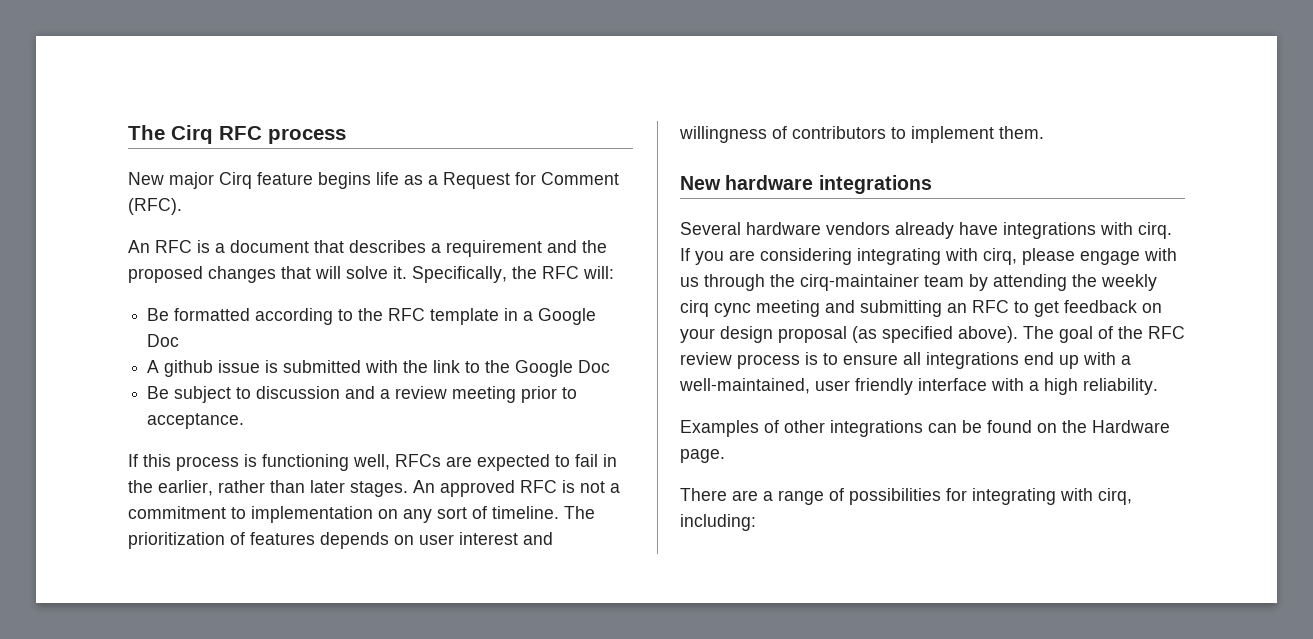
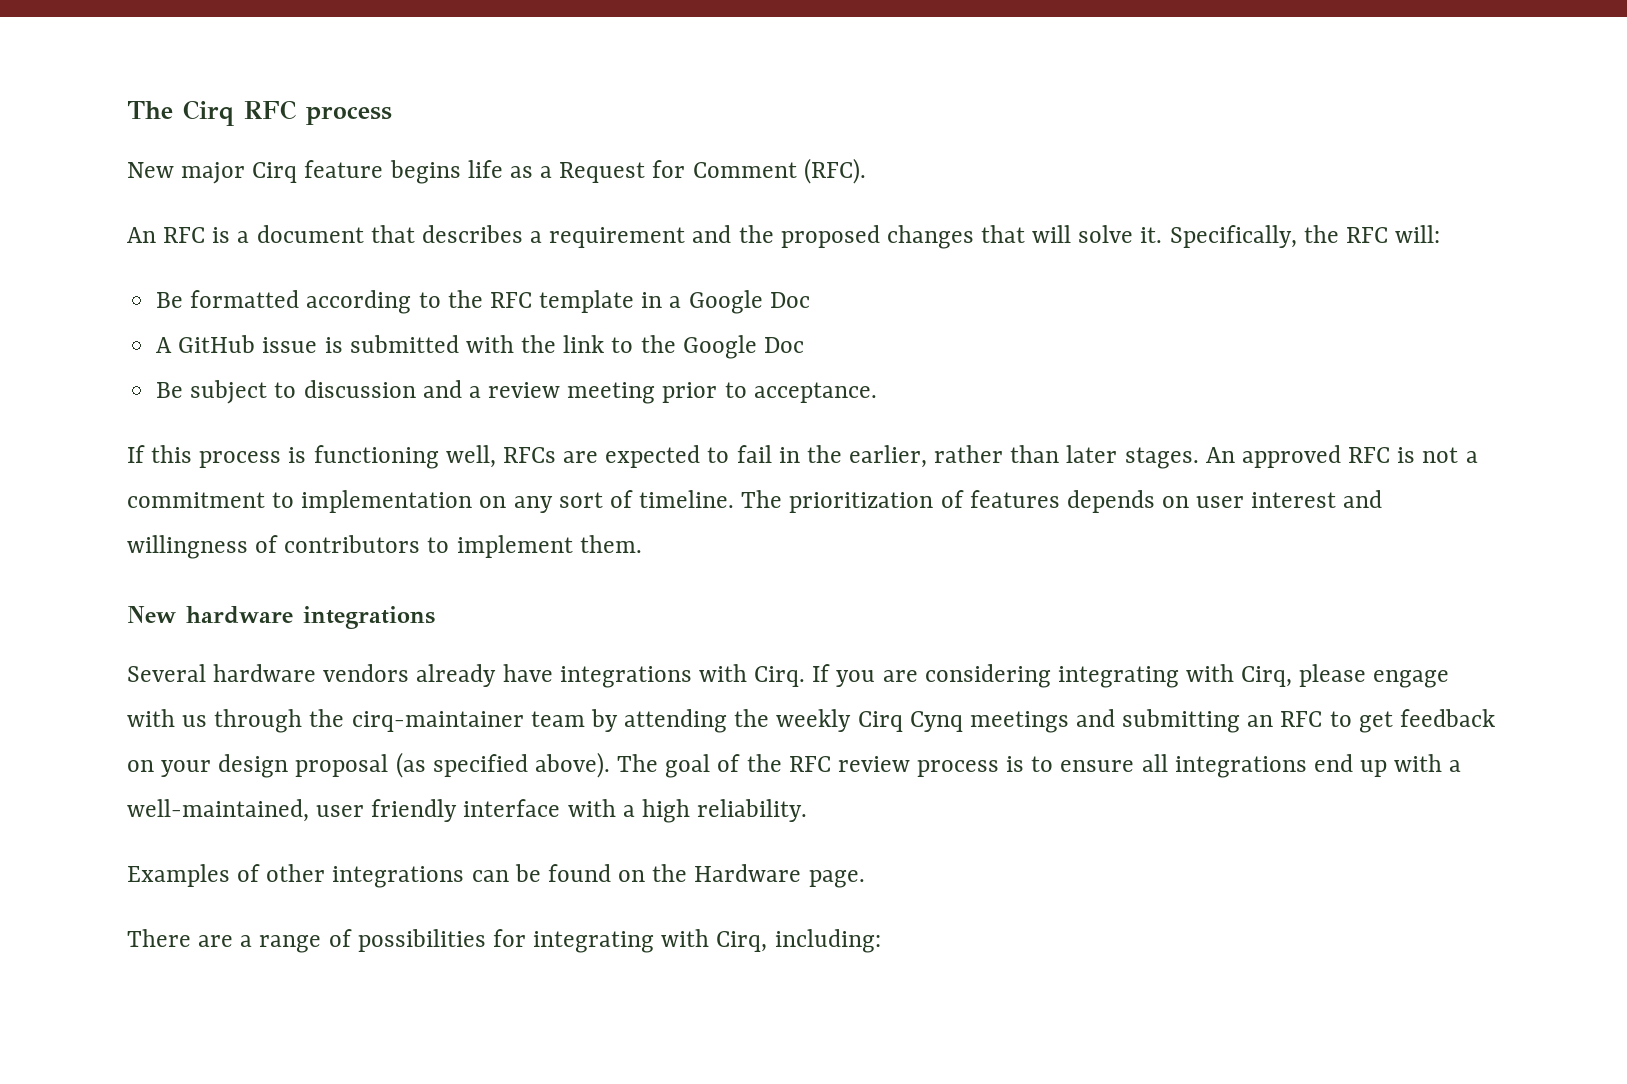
- A github issue is submitted with the link to the Google Doc
+ A GitHub issue is submitted with the link to the Google Doc
- Several hardware vendors already have integrations with cirq.
+ Several hardware vendors already have integrations with Cirq.
- If you are considering integrating with cirq, please engage with us through the cirq-maintainer team by attending the weekly cirq cync meeting and submitting an RFC to get feedback on your design proposal (as specified above).
+ If you are considering integrating with Cirq, please engage with us through the cirq-maintainer team by attending the weekly Cirq Cynq meetings and submitting an RFC to get feedback on your design proposal (as specified above).
- There are a range of possibilities for integrating with cirq, including:
+ There are a range of possibilities for integrating with Cirq, including:

